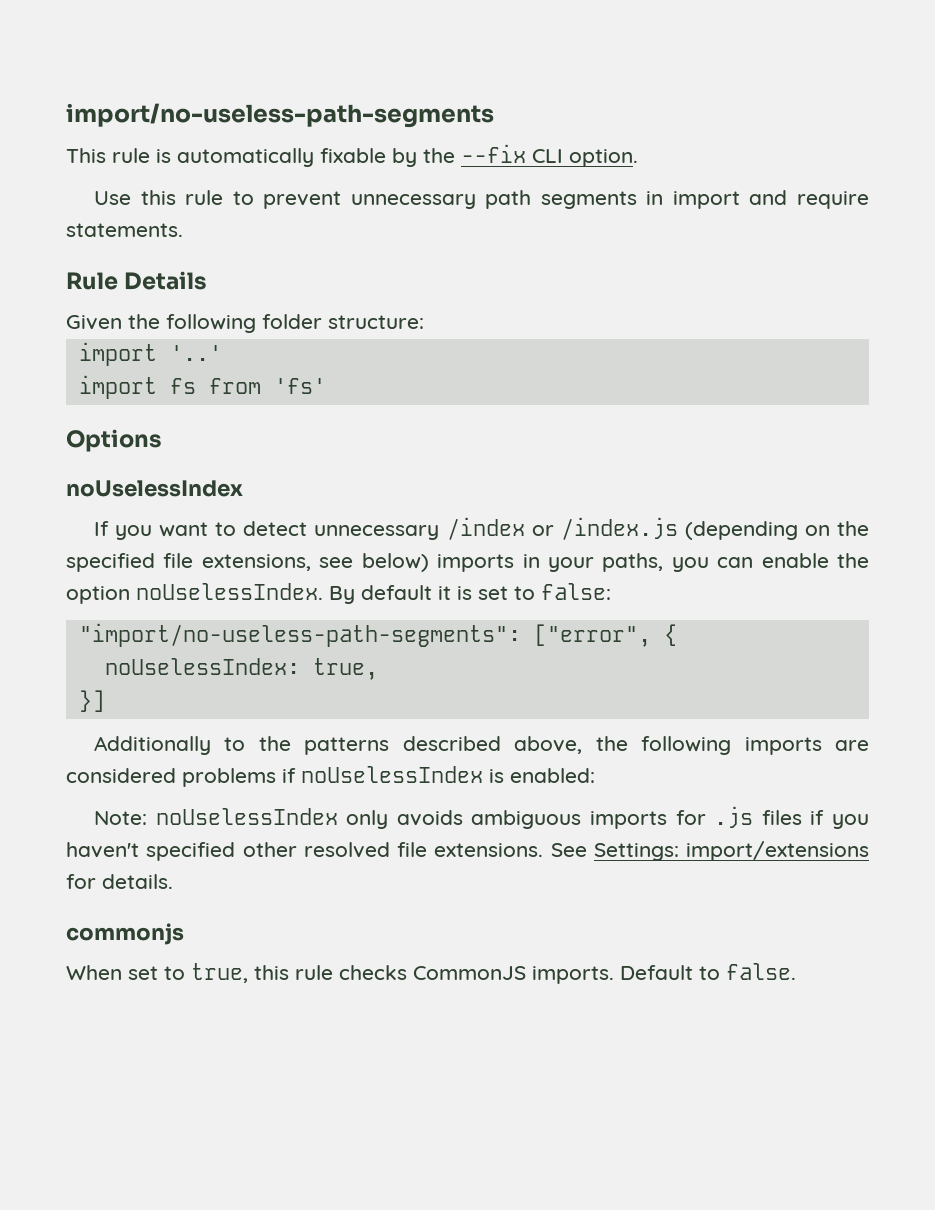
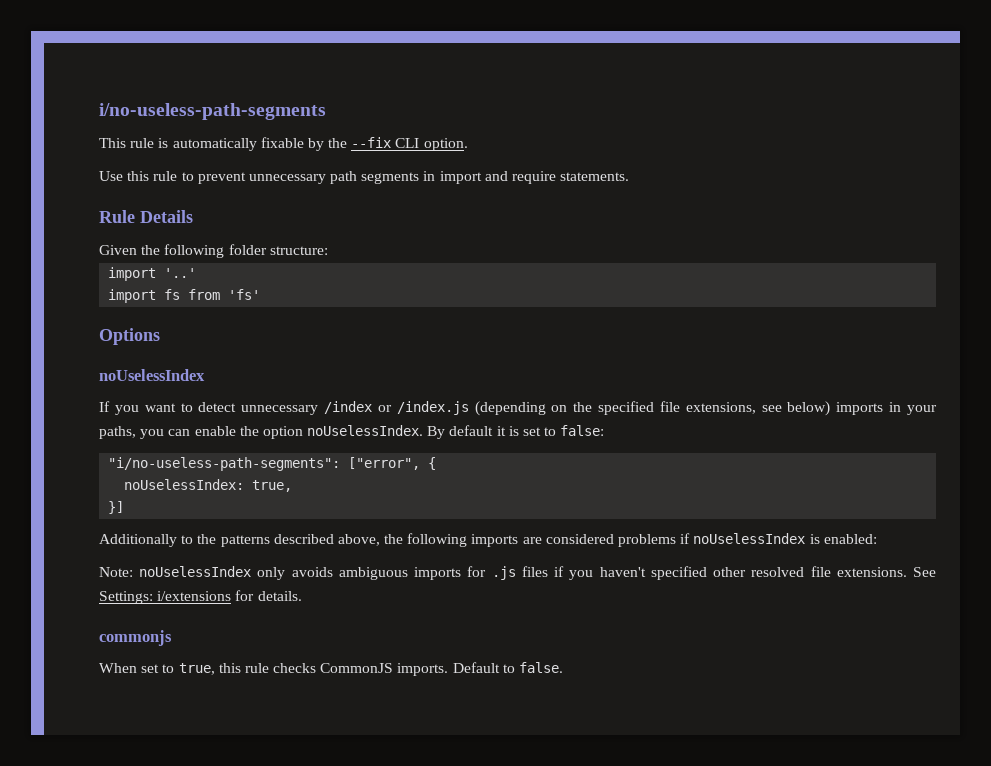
- import/no-useless-path-segments
+ i/no-useless-path-segments
- "import/no-useless-path-segments": ["error", {
+ "i/no-useless-path-segments": ["error", {
- See Settings: import/extensions for details.
+ See Settings: i/extensions for details.

